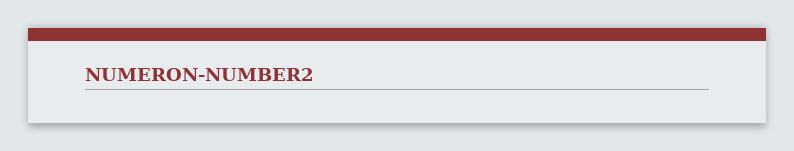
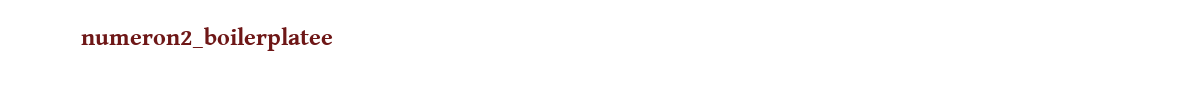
- NUMERON-NUMBER2
+ numeron2_boilerplatee

